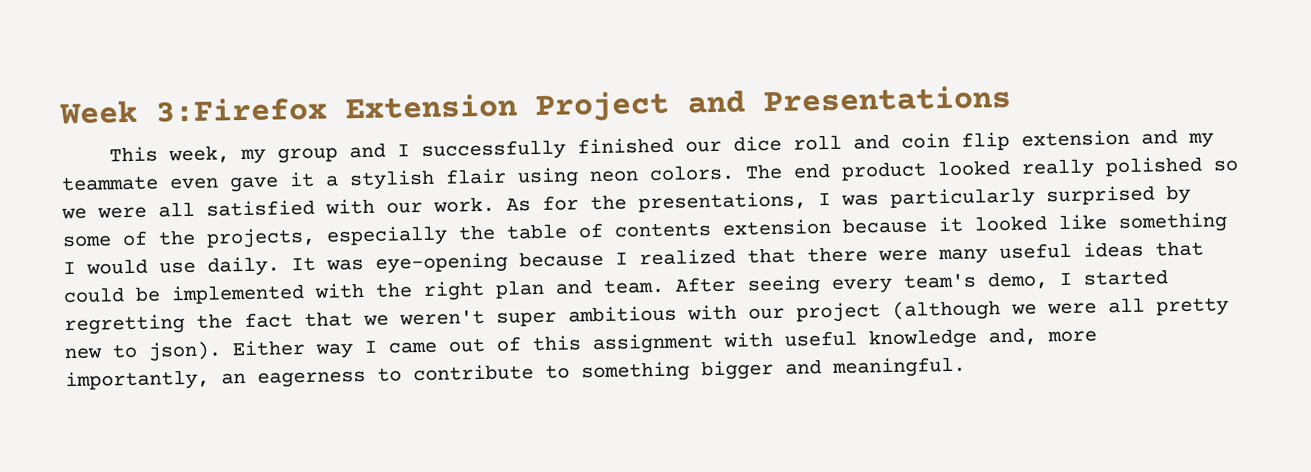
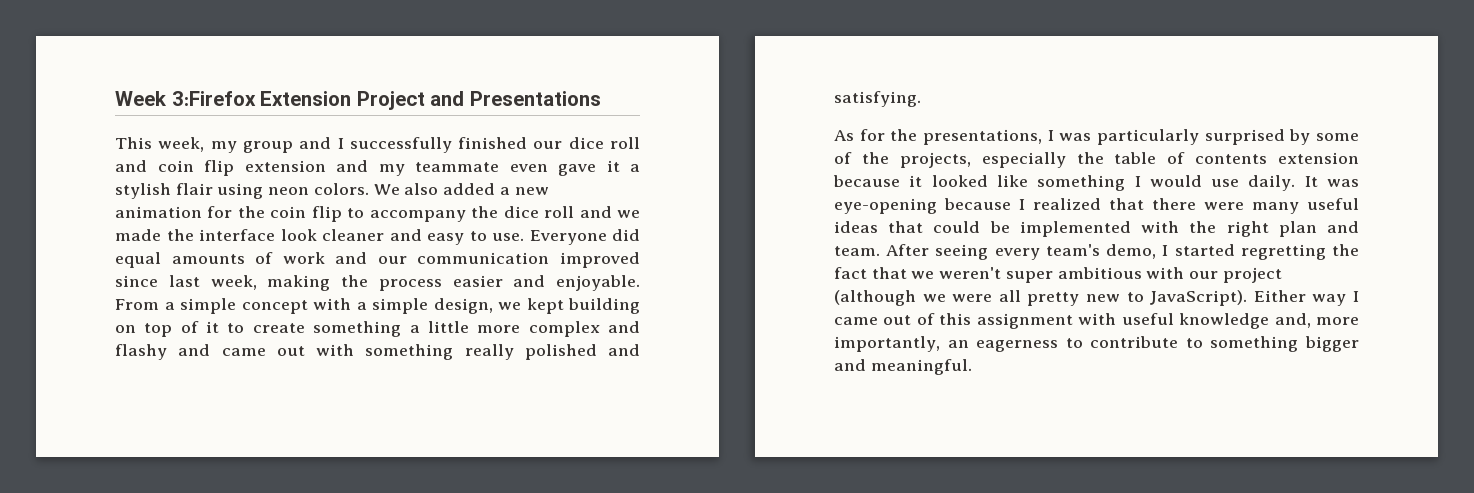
- The end product looked really polished so we were all satisfied with our work. As for the presentations, I was particularly surprised by some of the projects, especially the table of contents extension because it looked like something I would use daily.
+ We also added a new animation for the coin flip to accompany the dice roll and we made the interface look cleaner and easy to use. Everyone did equal amounts of work and our communication improved since last week, making the process easier and enjoyable. From a simple concept with a simple design, we kept building on top of it to create something a little more complex and flashy and came out with something really polished and satisfying.
+ As for the presentations, I was particularly surprised by some of the projects, especially the table of contents extension because it looked like something I would use daily.
- After seeing every team's demo, I started regretting the fact that we weren't super ambitious with our project (although we were all pretty new to json).
+ After seeing every team's demo, I started regretting the fact that we weren't super ambitious with our project (although we were all pretty new to JavaScript).

